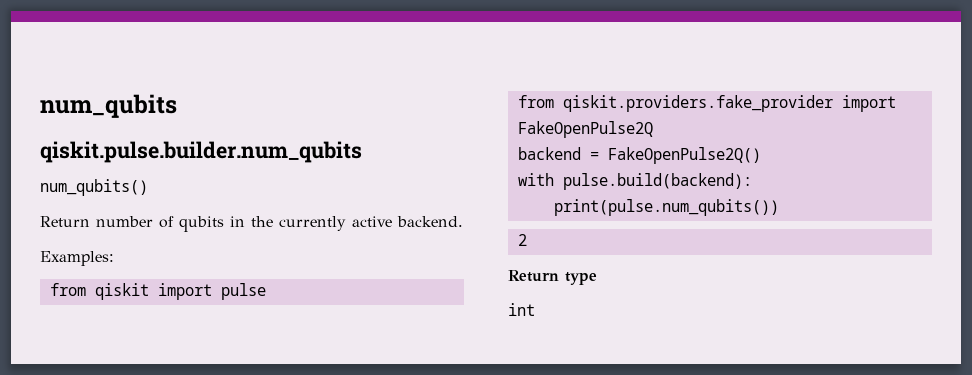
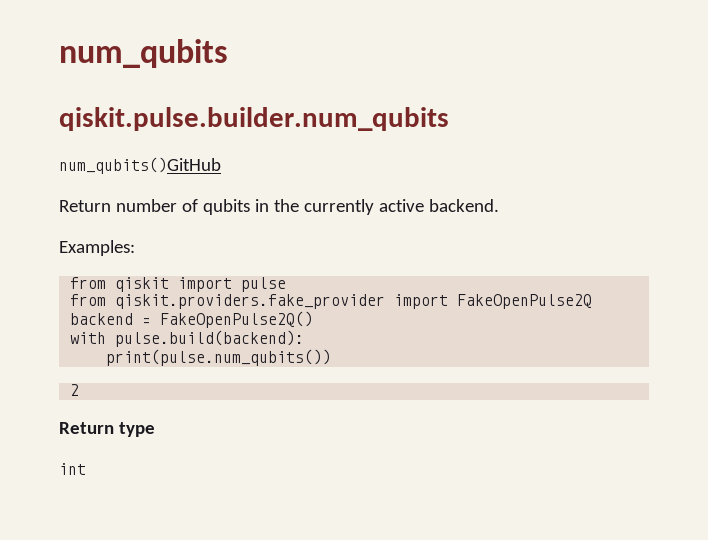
- num_qubits()
+ num_qubits()GitHub

